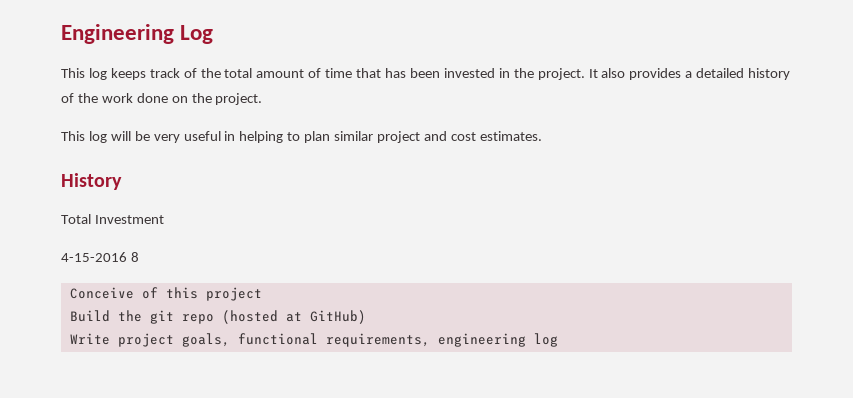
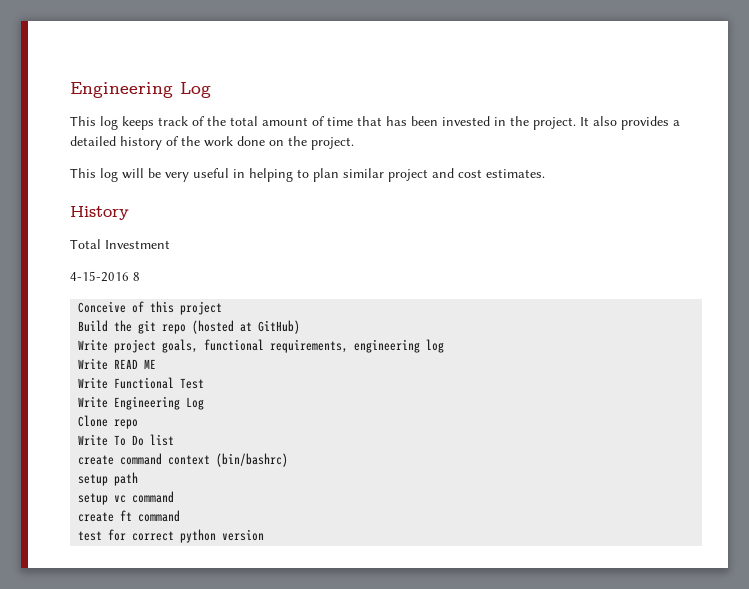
+ Write READ ME
+ Write Functional Test
+ Write Engineering Log
+ Clone repo
+ Write To Do list
+ create command context (bin/bashrc)
+ setup path
+ setup vc command
+ create ft command
+ test for correct python version

